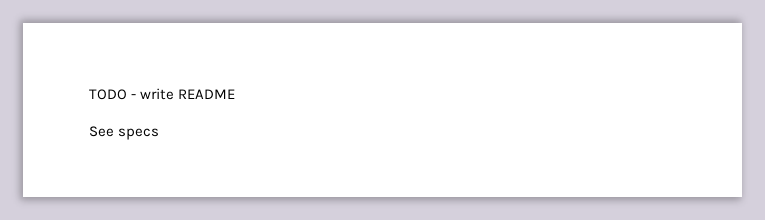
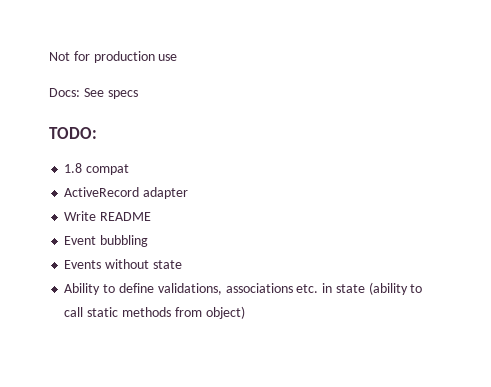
- TODO - write README
- See specs
+ Not for production use
+ Docs: See specs
+ TODO:
+ 1.8 compat
+ ActiveRecord adapter
+ Write README
+ Event bubbling
+ Events without state
+ Ability to define validations, associations etc. in state (ability to call static methods from object)

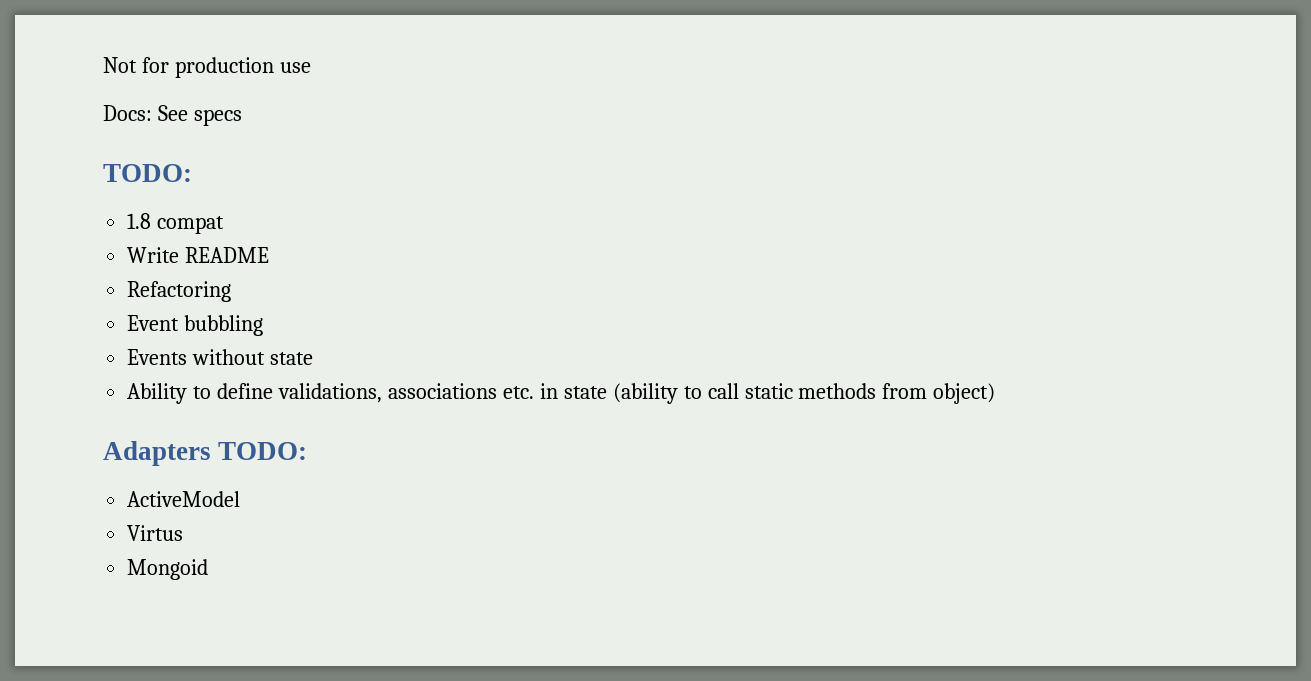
- ActiveRecord adapter
+ Refactoring
+ Adapters TODO:
+ ActiveModel
+ Virtus
+ Mongoid

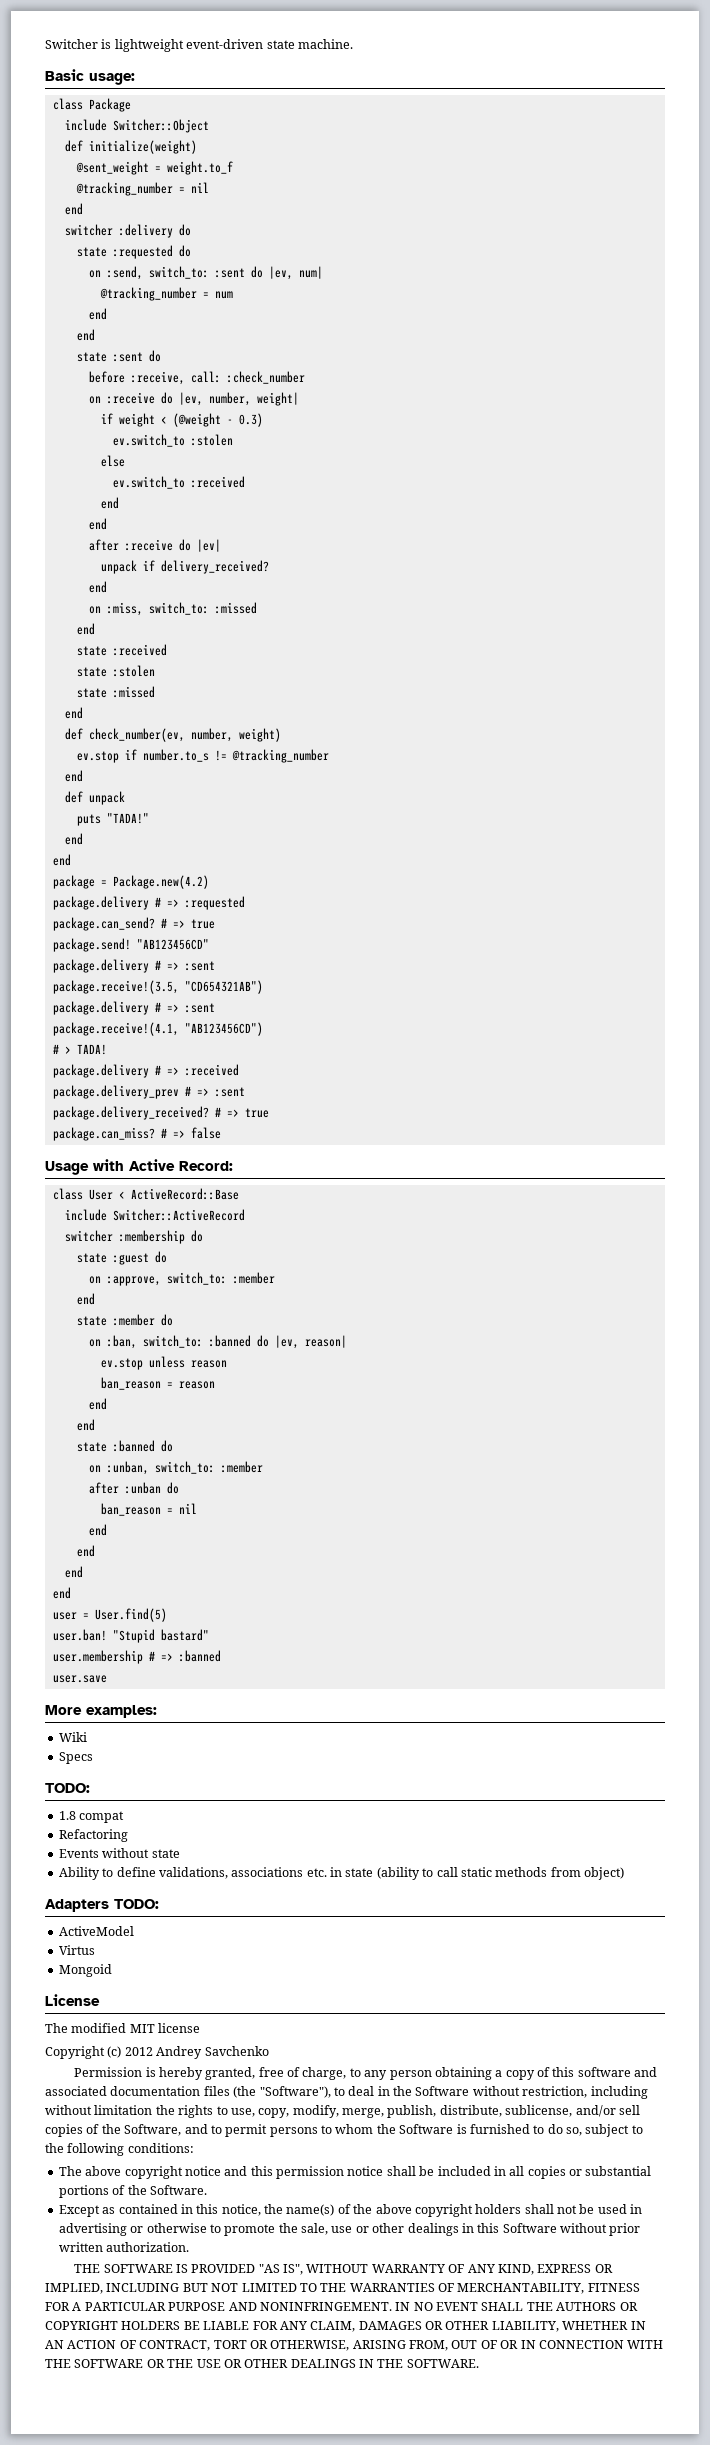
- Not for production use
- Docs: See specs
+ Switcher is lightweight event-driven state machine.
+ Basic usage:
+ class Package
+ include Switcher::Object
+ def initialize(weight)
+ @sent_weight = weight.to_f
+ @tracking_number = nil
+ end
+ switcher :delivery do
+ state :requested do
+ on :send, switch_to: :sent do |ev, num|
+ @tracking_number = num
+ end
+ end
+ state :sent do
+ before :receive, call: :check_number
+ on :receive do |ev, number, weight|
+ if weight < (@weight - 0.3)
+ ev.switch_to :stolen
+ else
+ ev.switch_to :received
+ end
+ end
+ after :receive do |ev|
+ unpack if delivery_received?
+ end
+ on :miss, switch_to: :missed
+ end
+ state :received
+ state :stolen
+ state :missed
+ end
+ def check_number(ev, number, weight)
+ ev.stop if number.to_s != @tracking_number
+ end
+ def unpack
+ puts "TADA!"
+ end
+ end
+ package = Package.new(4.2)
+ package.delivery # => :requested
+ package.can_send? # => true
+ package.send! "AB123456CD"
+ package.delivery # => :sent
+ package.receive!(3.5, "CD654321AB")
+ package.delivery # => :sent
+ package.receive!(4.1, "AB123456CD")
+ # > TADA!
+ package.delivery # => :received
+ package.delivery_prev # => :sent
+ package.delivery_received? # => true
+ package.can_miss? # => false
+ Usage with Active Record:
+ class User < ActiveRecord::Base
+ include Switcher::ActiveRecord
+ switcher :membership do
+ state :guest do
+ on :approve, switch_to: :member
+ end
+ state :member do
+ on :ban, switch_to: :banned do |ev, reason|
+ ev.stop unless reason
+ ban_reason = reason
+ end
+ end
+ state :banned do
+ on :unban, switch_to: :member
+ after :unban do
+ ban_reason = nil
+ end
+ end
+ end
+ end
+ user = User.find(5)
+ user.ban! "Stupid bastard"
+ user.membership # => :banned
+ user.save
+ More examples:
+ Wiki
+ Specs
- Write README
- Event bubbling
+ License
+ The modified MIT license
+ Copyright (c) 2012 Andrey Savchenko
+ Permission is hereby granted, free of charge, to any person obtaining a copy of this software and associated documentation files (the "Software"), to deal in the Software without restriction, including without limitation the rights to use, copy, modify, merge, publish, distribute, sublicense, and/or sell copies of the Software, and to permit persons to whom the Software is furnished to do so, subject to the following conditions:
+ The above copyright notice and this permission notice shall be included in all copies or substantial portions of the Software.
+ Except as contained in this notice, the name(s) of the above copyright holders shall not be used in advertising or otherwise to promote the sale, use or other dealings in this Software without prior written authorization.
+ THE SOFTWARE IS PROVIDED "AS IS", WITHOUT WARRANTY OF ANY KIND, EXPRESS OR IMPLIED, INCLUDING BUT NOT LIMITED TO THE WARRANTIES OF MERCHANTABILITY, FITNESS FOR A PARTICULAR PURPOSE AND NONINFRINGEMENT. IN NO EVENT SHALL THE AUTHORS OR COPYRIGHT HOLDERS BE LIABLE FOR ANY CLAIM, DAMAGES OR OTHER LIABILITY, WHETHER IN AN ACTION OF CONTRACT, TORT OR OTHERWISE, ARISING FROM, OUT OF OR IN CONNECTION WITH THE SOFTWARE OR THE USE OR OTHER DEALINGS IN THE SOFTWARE.

